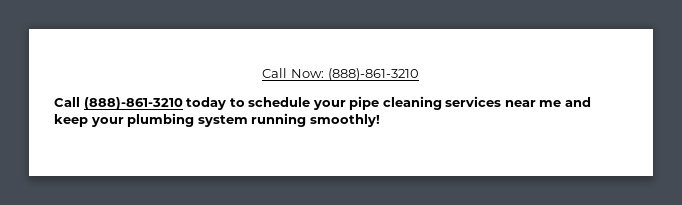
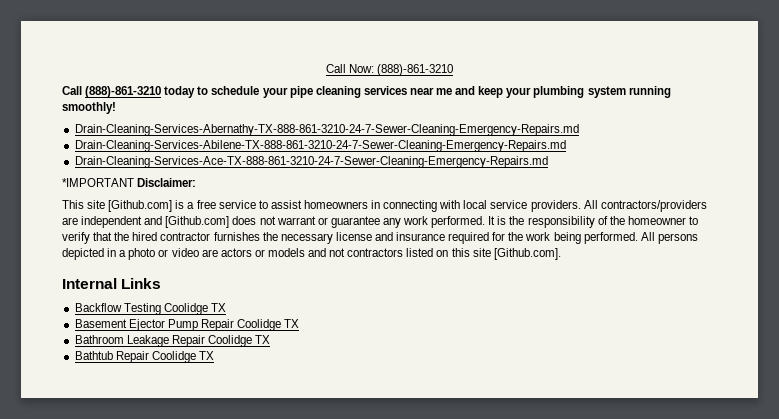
+ Drain-Cleaning-Services-Abernathy-TX-888-861-3210-24-7-Sewer-Cleaning-Emergency-Repairs.md
+ Drain-Cleaning-Services-Abilene-TX-888-861-3210-24-7-Sewer-Cleaning-Emergency-Repairs.md
+ Drain-Cleaning-Services-Ace-TX-888-861-3210-24-7-Sewer-Cleaning-Emergency-Repairs.md
+ *IMPORTANT Disclaimer:
+ This site [Github.com] is a free service to assist homeowners in connecting with local service providers. All contractors/providers are independent and [Github.com] does not warrant or guarantee any work performed. It is the responsibility of the homeowner to verify that the hired contractor furnishes the necessary license and insurance required for the work being performed. All persons depicted in a photo or video are actors or models and not contractors listed on this site [Github.com].
+ Internal Links
+ Backflow Testing Coolidge TX
+ Basement Ejector Pump Repair Coolidge TX
+ Bathroom Leakage Repair Coolidge TX
+ Bathtub Repair Coolidge TX

